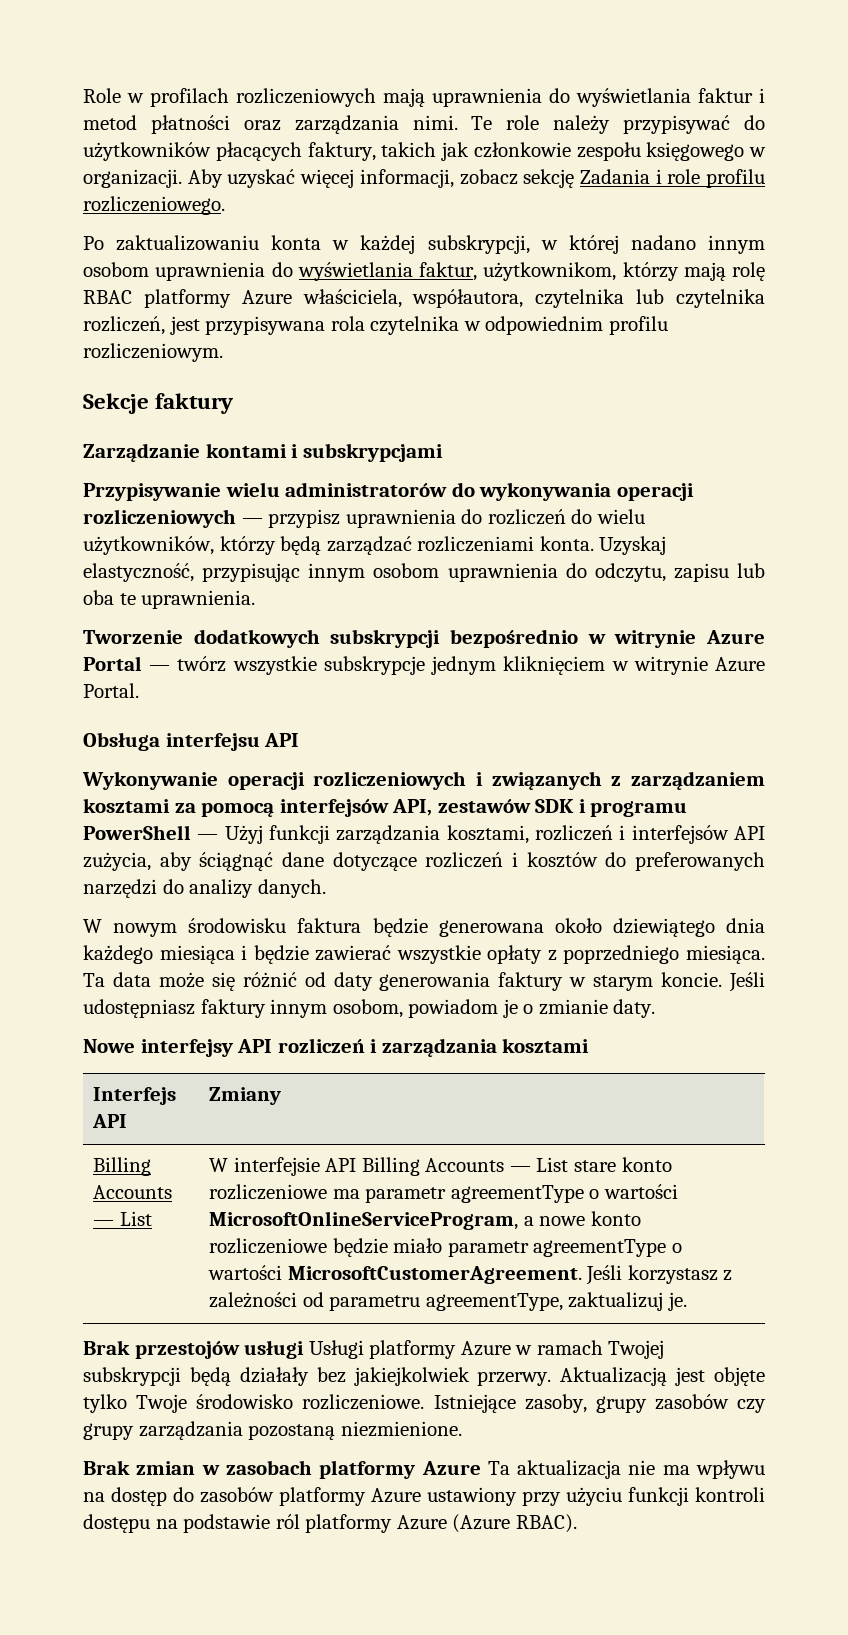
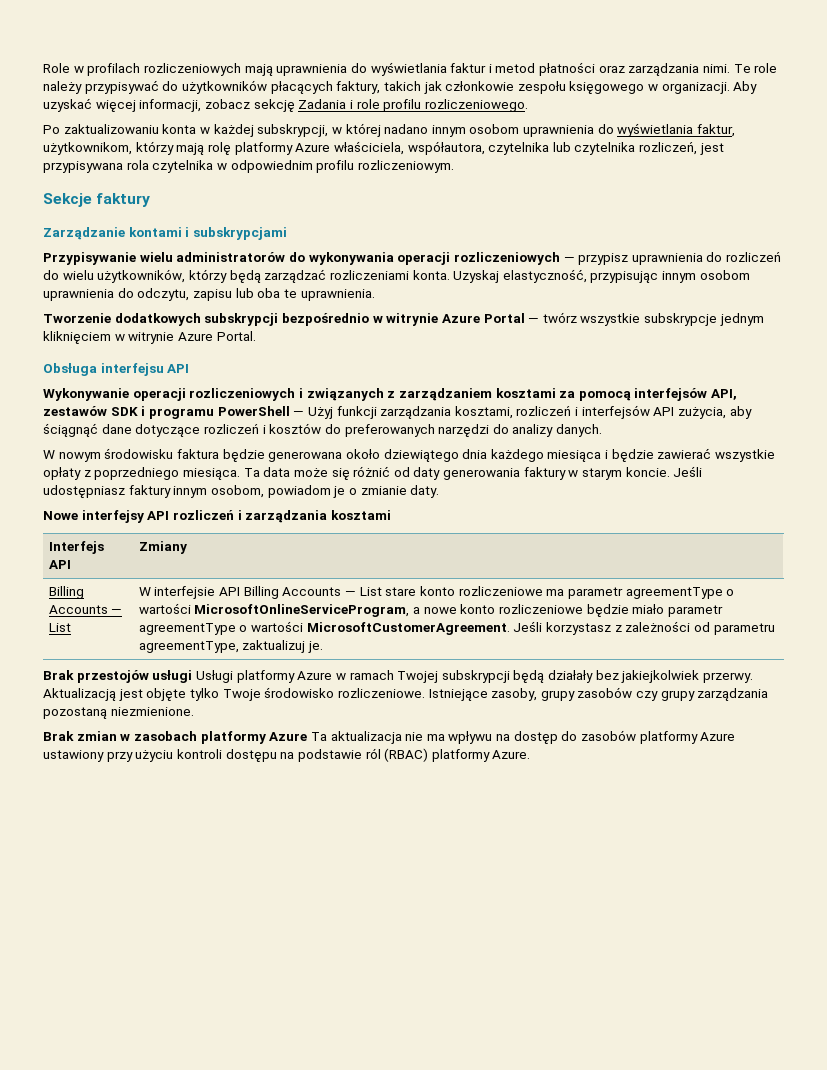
- Po zaktualizowaniu konta w każdej subskrypcji, w której nadano innym osobom uprawnienia do wyświetlania faktur, użytkownikom, którzy mają rolę RBAC platformy Azure właściciela, współautora, czytelnika lub czytelnika rozliczeń, jest przypisywana rola czytelnika w odpowiednim profilu rozliczeniowym.
+ Po zaktualizowaniu konta w każdej subskrypcji, w której nadano innym osobom uprawnienia do wyświetlania faktur, użytkownikom, którzy mają rolę platformy Azure właściciela, współautora, czytelnika lub czytelnika rozliczeń, jest przypisywana rola czytelnika w odpowiednim profilu rozliczeniowym.
- Brak zmian w zasobach platformy Azure Ta aktualizacja nie ma wpływu na dostęp do zasobów platformy Azure ustawiony przy użyciu funkcji kontroli dostępu na podstawie ról platformy Azure (Azure RBAC).
+ Brak zmian w zasobach platformy Azure Ta aktualizacja nie ma wpływu na dostęp do zasobów platformy Azure ustawiony przy użyciu kontroli dostępu na podstawie ról (RBAC) platformy Azure.

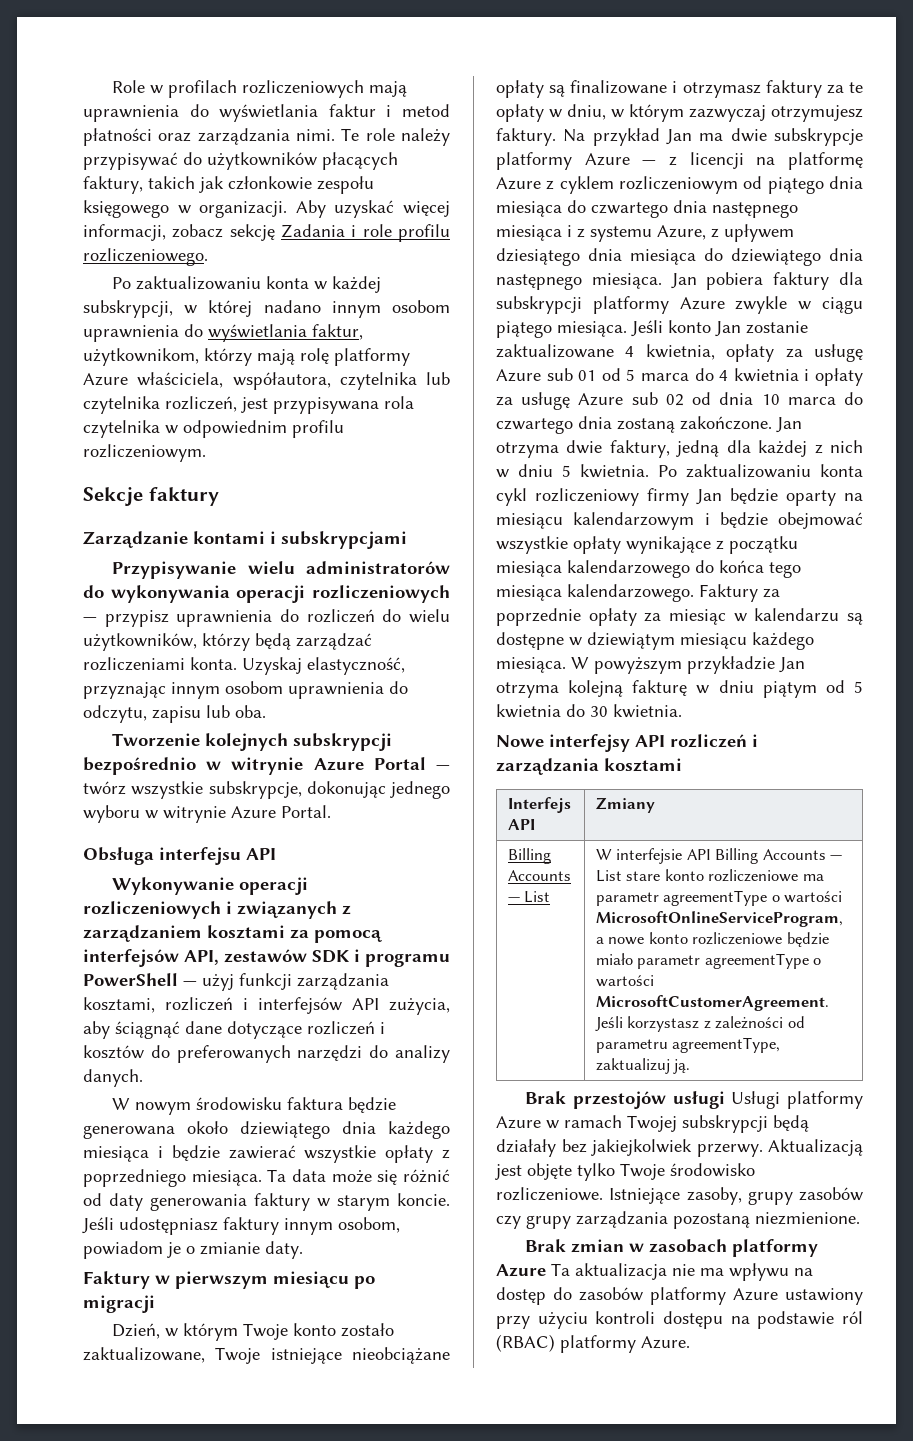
- Uzyskaj elastyczność, przypisując innym osobom uprawnienia do odczytu, zapisu lub oba te uprawnienia.
+ Uzyskaj elastyczność, przyznając innym osobom uprawnienia do odczytu, zapisu lub oba.
- Tworzenie dodatkowych subskrypcji bezpośrednio w witrynie Azure Portal — twórz wszystkie subskrypcje jednym kliknięciem w witrynie Azure Portal.
+ Tworzenie kolejnych subskrypcji bezpośrednio w witrynie Azure Portal — twórz wszystkie subskrypcje, dokonując jednego wyboru w witrynie Azure Portal.
- Wykonywanie operacji rozliczeniowych i związanych z zarządzaniem kosztami za pomocą interfejsów API, zestawów SDK i programu PowerShell — Użyj funkcji zarządzania kosztami, rozliczeń i interfejsów API zużycia, aby ściągnąć dane dotyczące rozliczeń i kosztów do preferowanych narzędzi do analizy danych.
+ Wykonywanie operacji rozliczeniowych i związanych z zarządzaniem kosztami za pomocą interfejsów API, zestawów SDK i programu PowerShell — użyj funkcji zarządzania kosztami, rozliczeń i interfejsów API zużycia, aby ściągnąć dane dotyczące rozliczeń i kosztów do preferowanych narzędzi do analizy danych.
+ Faktury w pierwszym miesiącu po migracji
+ Dzień, w którym Twoje konto zostało zaktualizowane, Twoje istniejące nieobciążane opłaty są finalizowane i otrzymasz faktury za te opłaty w dniu, w którym zazwyczaj otrzymujesz faktury. Na przykład Jan ma dwie subskrypcje platformy Azure — z licencji na platformę Azure z cyklem rozliczeniowym od piątego dnia miesiąca do czwartego dnia następnego miesiąca i z systemu Azure, z upływem dziesiątego dnia miesiąca do dziewiątego dnia następnego miesiąca. Jan pobiera faktury dla subskrypcji platformy Azure zwykle w ciągu piątego miesiąca. Jeśli konto Jan zostanie zaktualizowane 4 kwietnia, opłaty za usługę Azure sub 01 od 5 marca do 4 kwietnia i opłaty za usługę Azure sub 02 od dnia 10 marca do czwartego dnia zostaną zakończone. Jan otrzyma dwie faktury, jedną dla każdej z nich w dniu 5 kwietnia. Po zaktualizowaniu konta cykl rozliczeniowy firmy Jan będzie oparty na miesiącu kalendarzowym i będzie obejmować wszystkie opłaty wynikające z początku miesiąca kalendarzowego do końca tego miesiąca kalendarzowego. Faktury za poprzednie opłaty za miesiąc w kalendarzu są dostępne w dziewiątym miesiącu każdego miesiąca. W powyższym przykładzie Jan otrzyma kolejną fakturę w dniu piątym od 5 kwietnia do 30 kwietnia.
- Billing Accounts — List | W interfejsie API Billing Accounts — List stare konto rozliczeniowe ma parametr agreementType o wartości MicrosoftOnlineServiceProgram, a nowe konto rozliczeniowe będzie miało parametr agreementType o wartości MicrosoftCustomerAgreement. Jeśli korzystasz z zależności od parametru agreementType, zaktualizuj je.
+ Billing Accounts — List | W interfejsie API Billing Accounts — List stare konto rozliczeniowe ma parametr agreementType o wartości MicrosoftOnlineServiceProgram, a nowe konto rozliczeniowe będzie miało parametr agreementType o wartości MicrosoftCustomerAgreement. Jeśli korzystasz z zależności od parametru agreementType, zaktualizuj ją.

